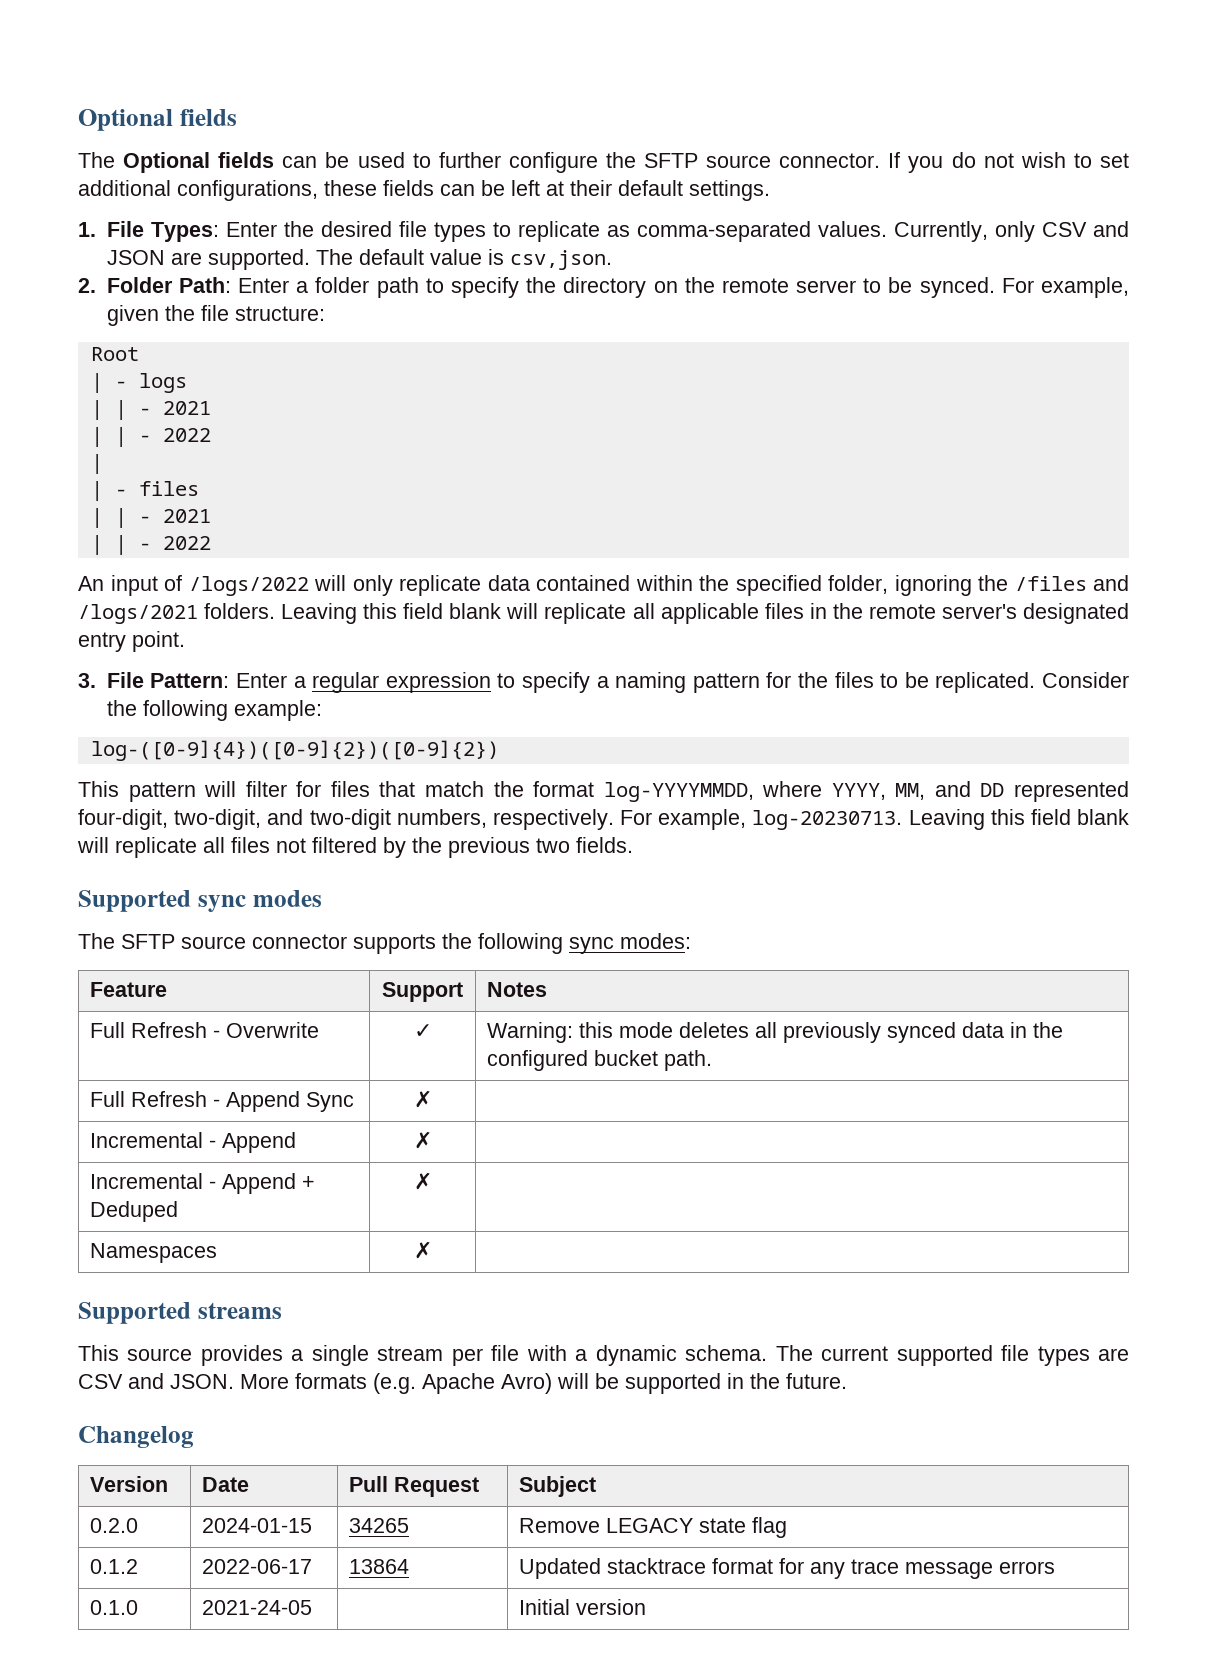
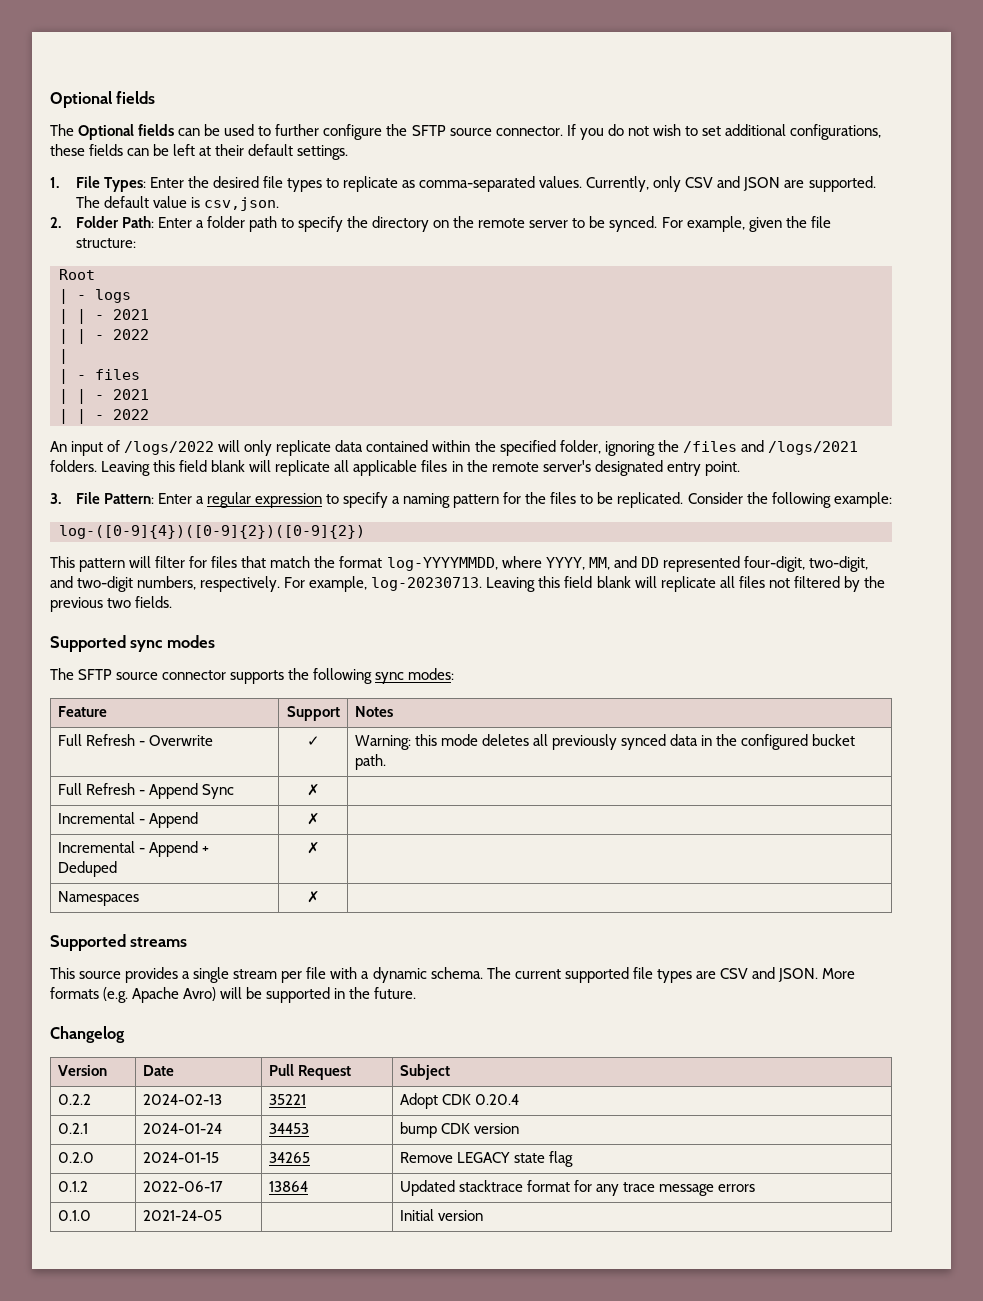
+ 0.2.2 | 2024-02-13 | 35221 | Adopt CDK 0.20.4
+ 0.2.1 | 2024-01-24 | 34453 | bump CDK version

